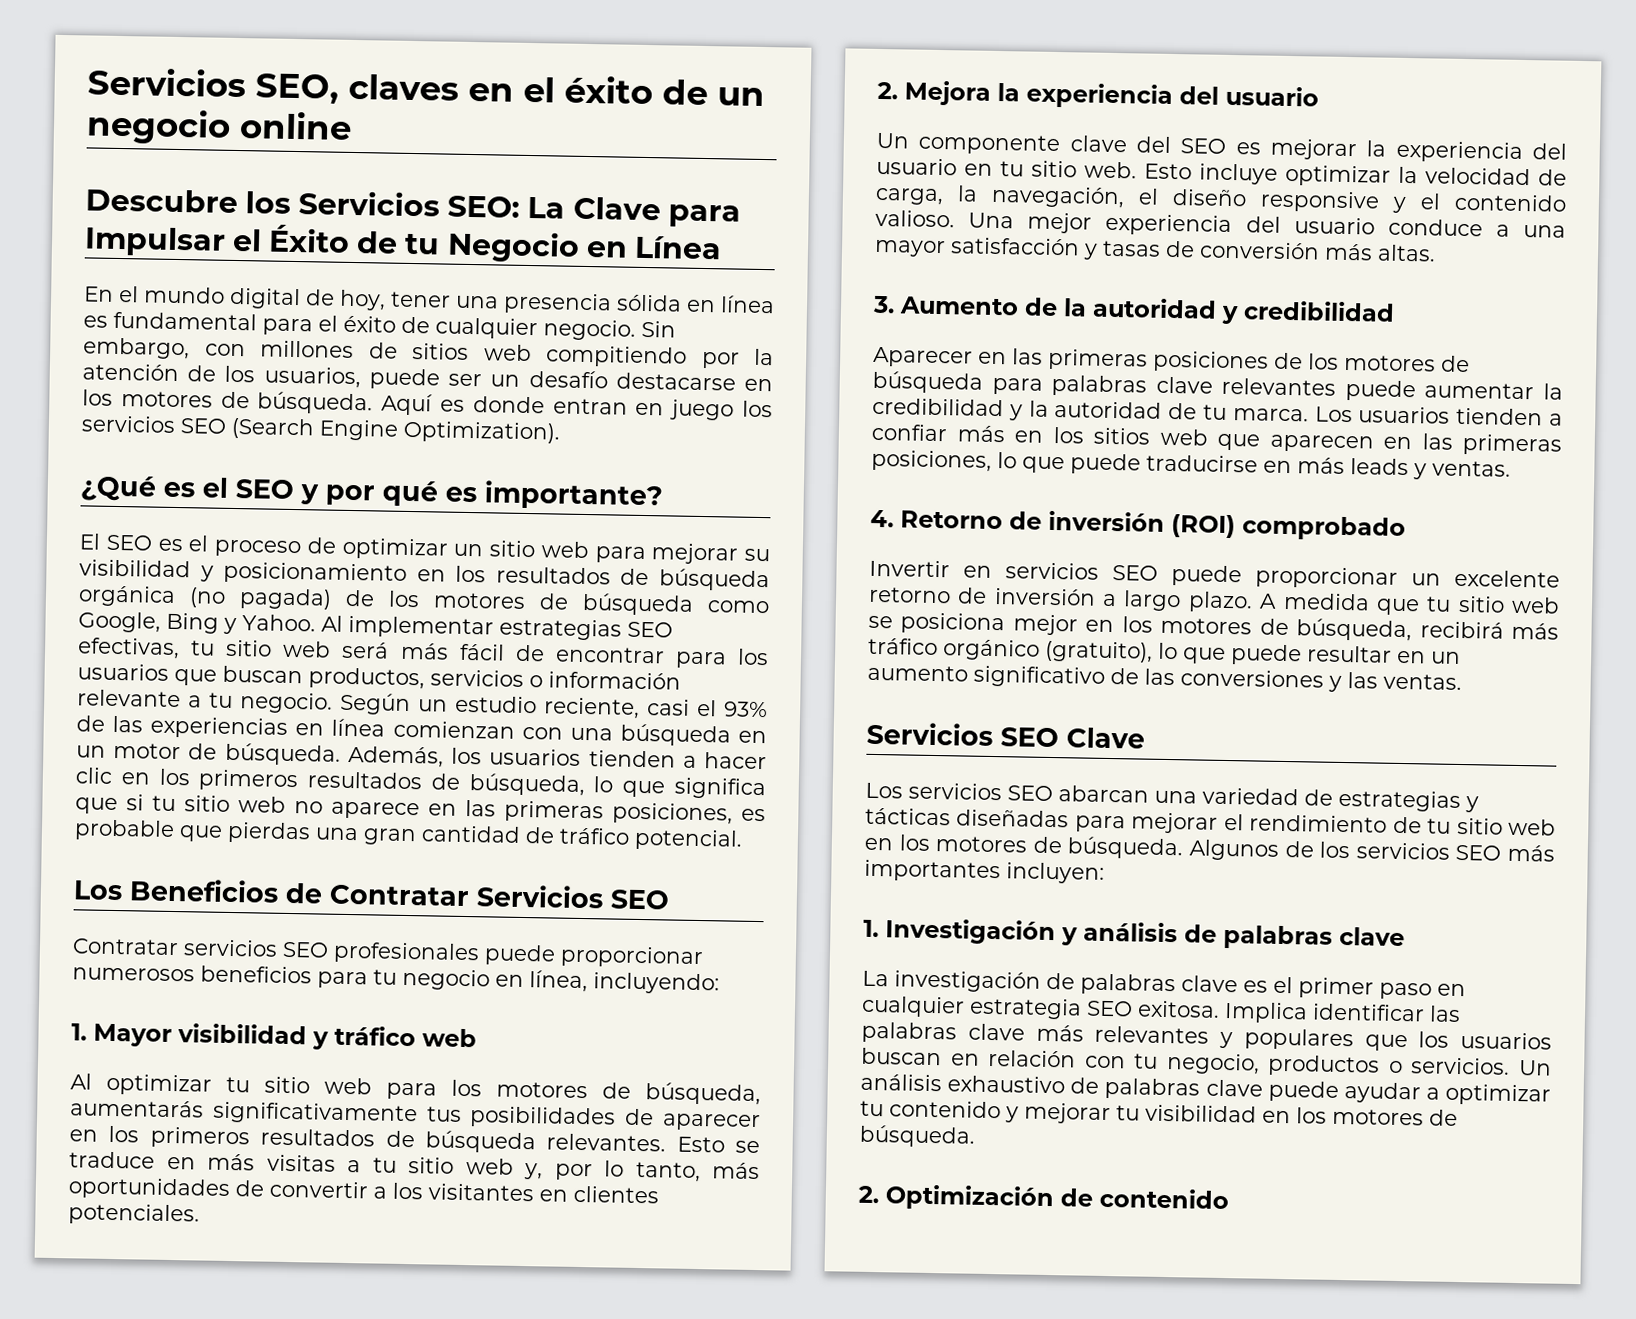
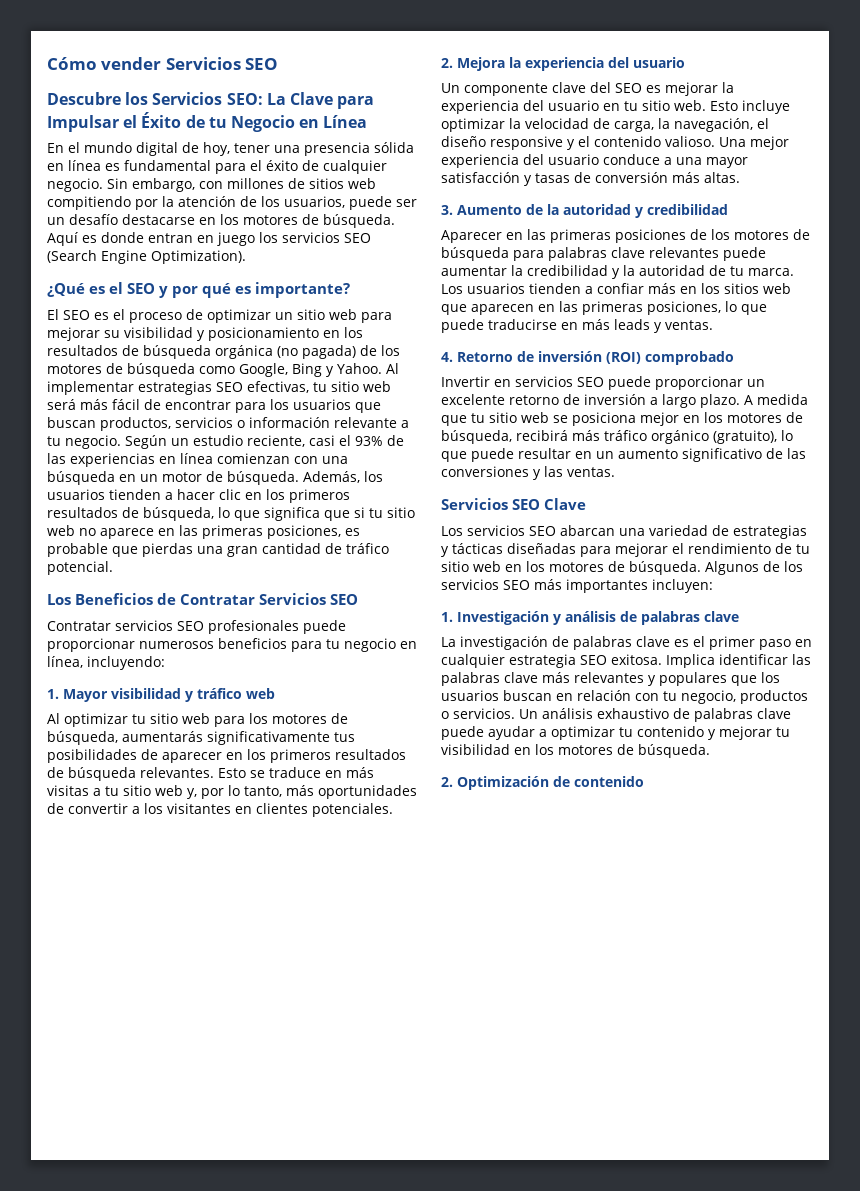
- Servicios SEO, claves en el éxito de un negocio online
+ Cómo vender Servicios SEO

